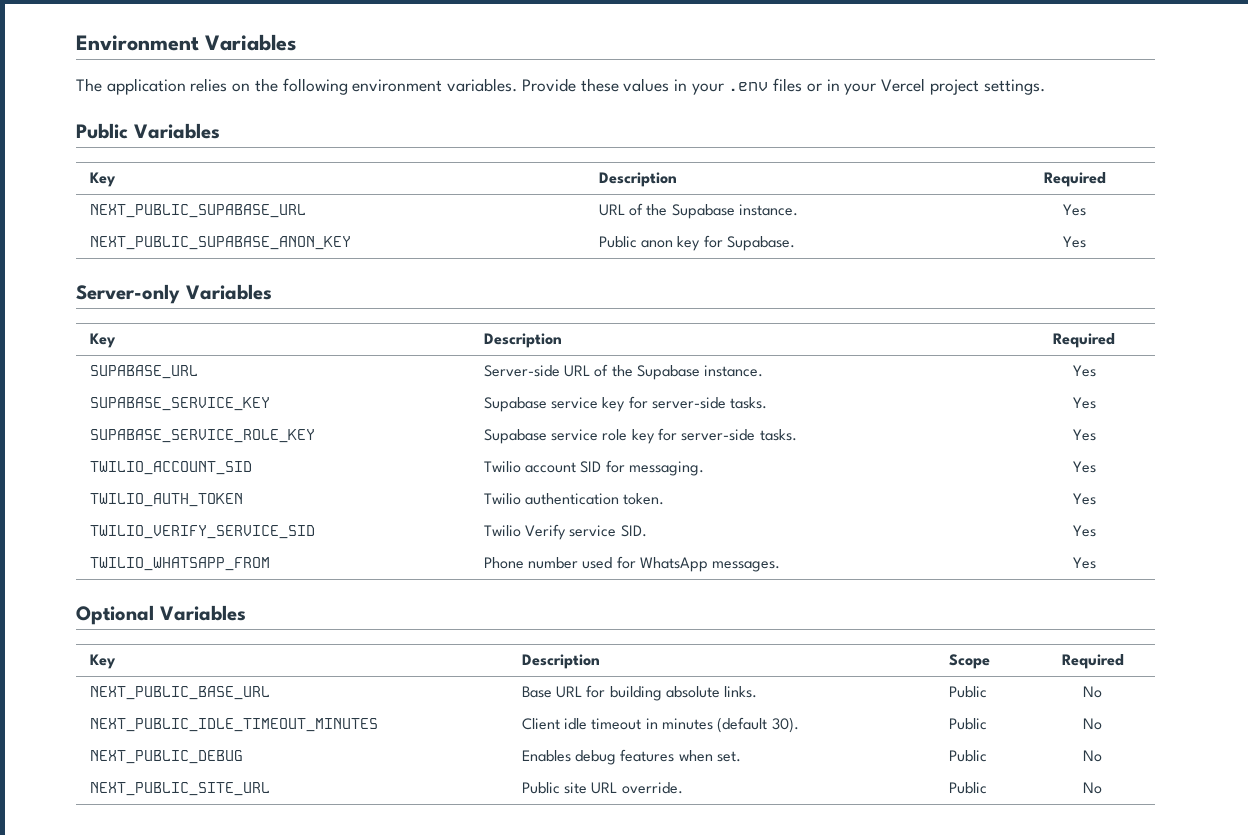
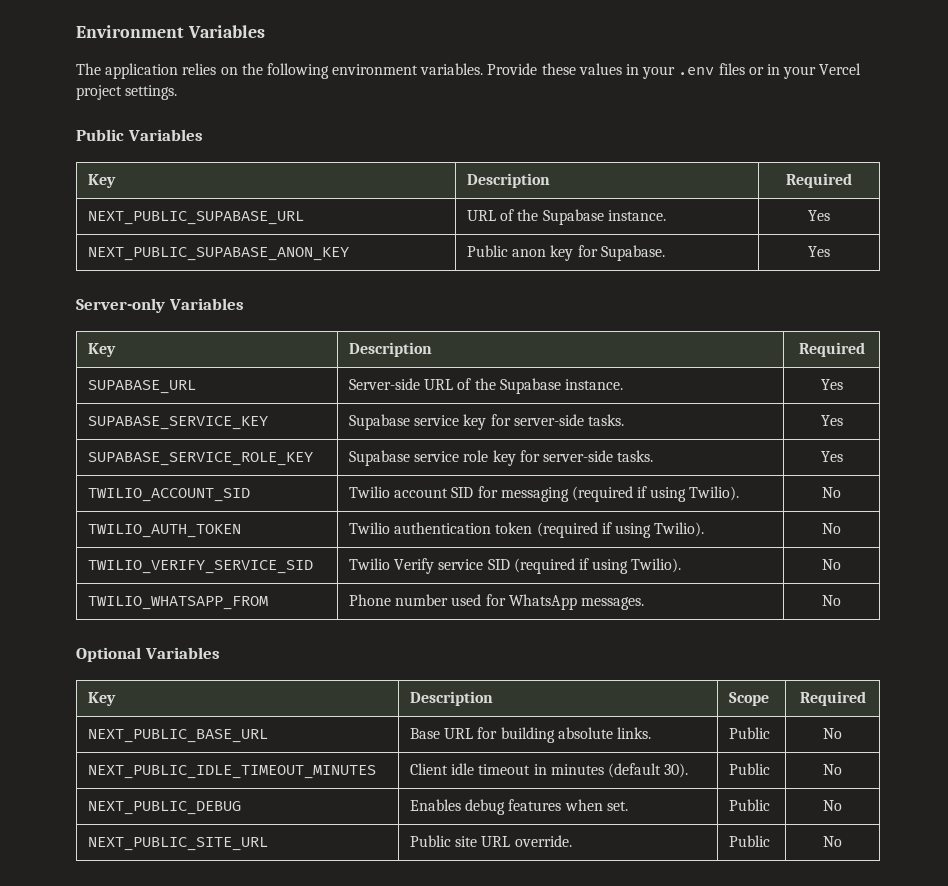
- TWILIO_ACCOUNT_SID | Twilio account SID for messaging. | Yes
- TWILIO_AUTH_TOKEN | Twilio authentication token. | Yes
- TWILIO_VERIFY_SERVICE_SID | Twilio Verify service SID. | Yes
+ TWILIO_ACCOUNT_SID | Twilio account SID for messaging (required if using Twilio). | No
+ TWILIO_AUTH_TOKEN | Twilio authentication token (required if using Twilio). | No
+ TWILIO_VERIFY_SERVICE_SID | Twilio Verify service SID (required if using Twilio). | No
- TWILIO_WHATSAPP_FROM | Phone number used for WhatsApp messages. | Yes
+ TWILIO_WHATSAPP_FROM | Phone number used for WhatsApp messages. | No

